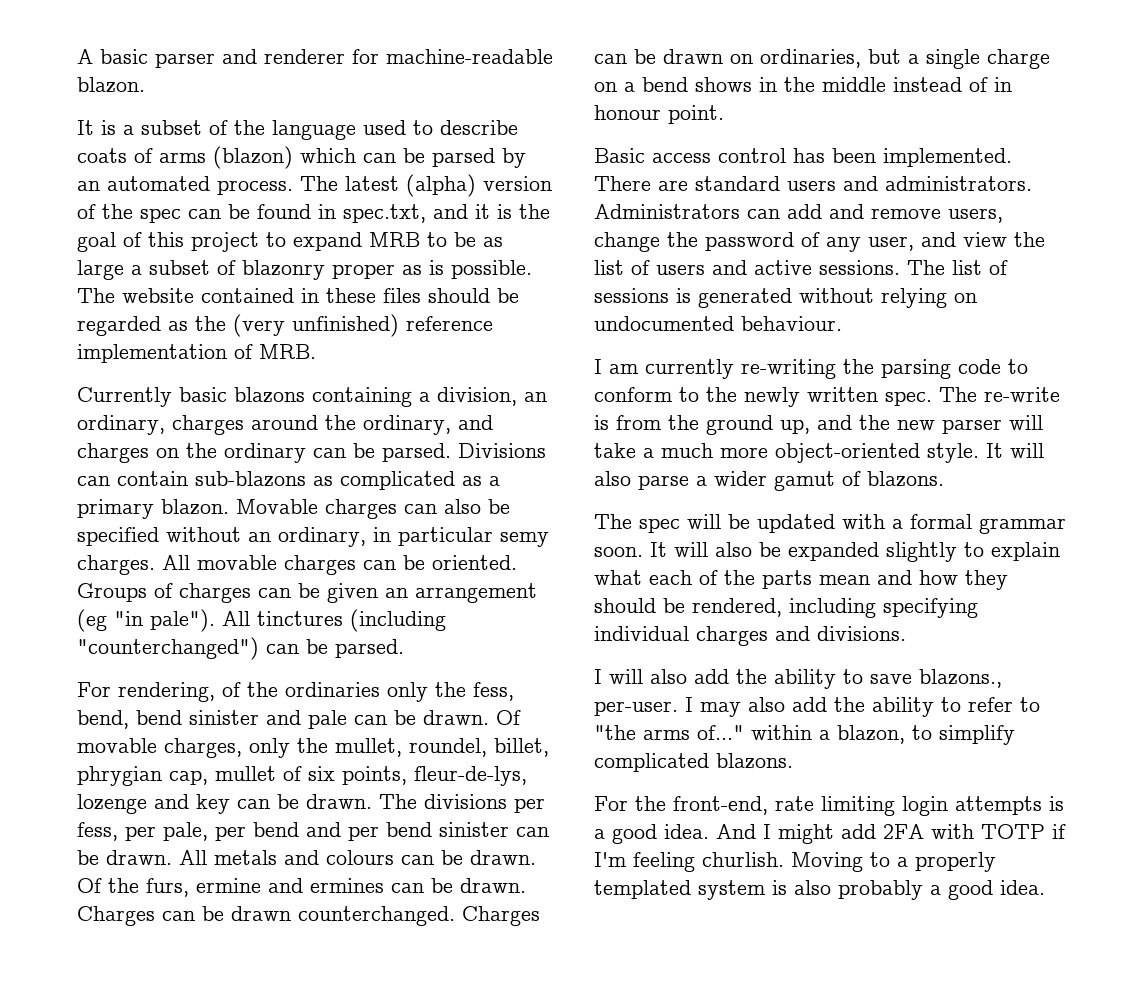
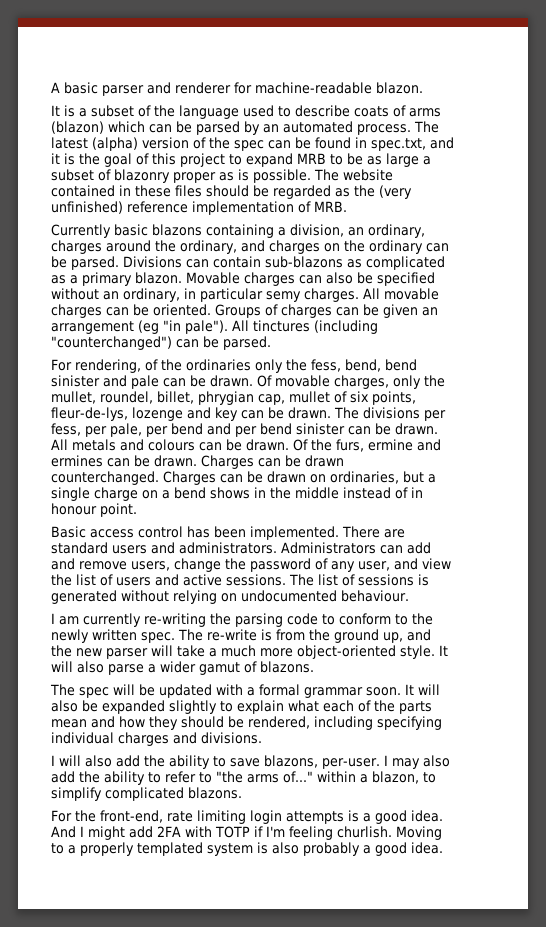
- I will also add the ability to save blazons., per-user.
+ I will also add the ability to save blazons, per-user.

